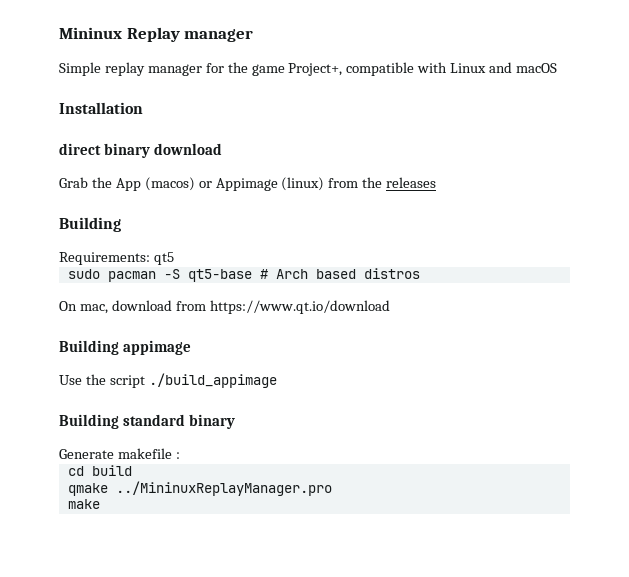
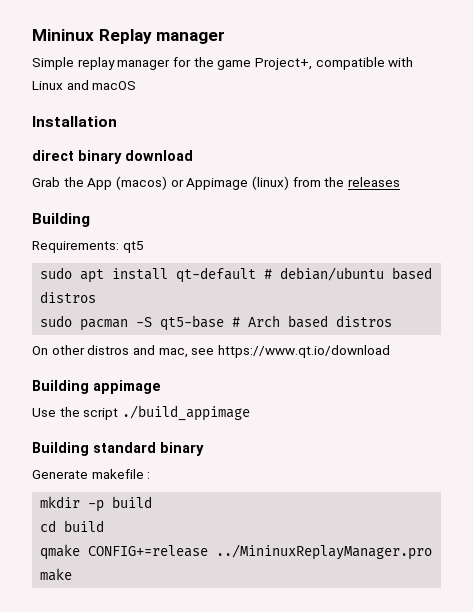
+ sudo apt install qt-default # debian/ubuntu based distros
- On mac, download from https://www.qt.io/download
+ On other distros and mac, see https://www.qt.io/download
+ mkdir -p build
- qmake ../MininuxReplayManager.pro
+ qmake CONFIG+=release ../MininuxReplayManager.pro

